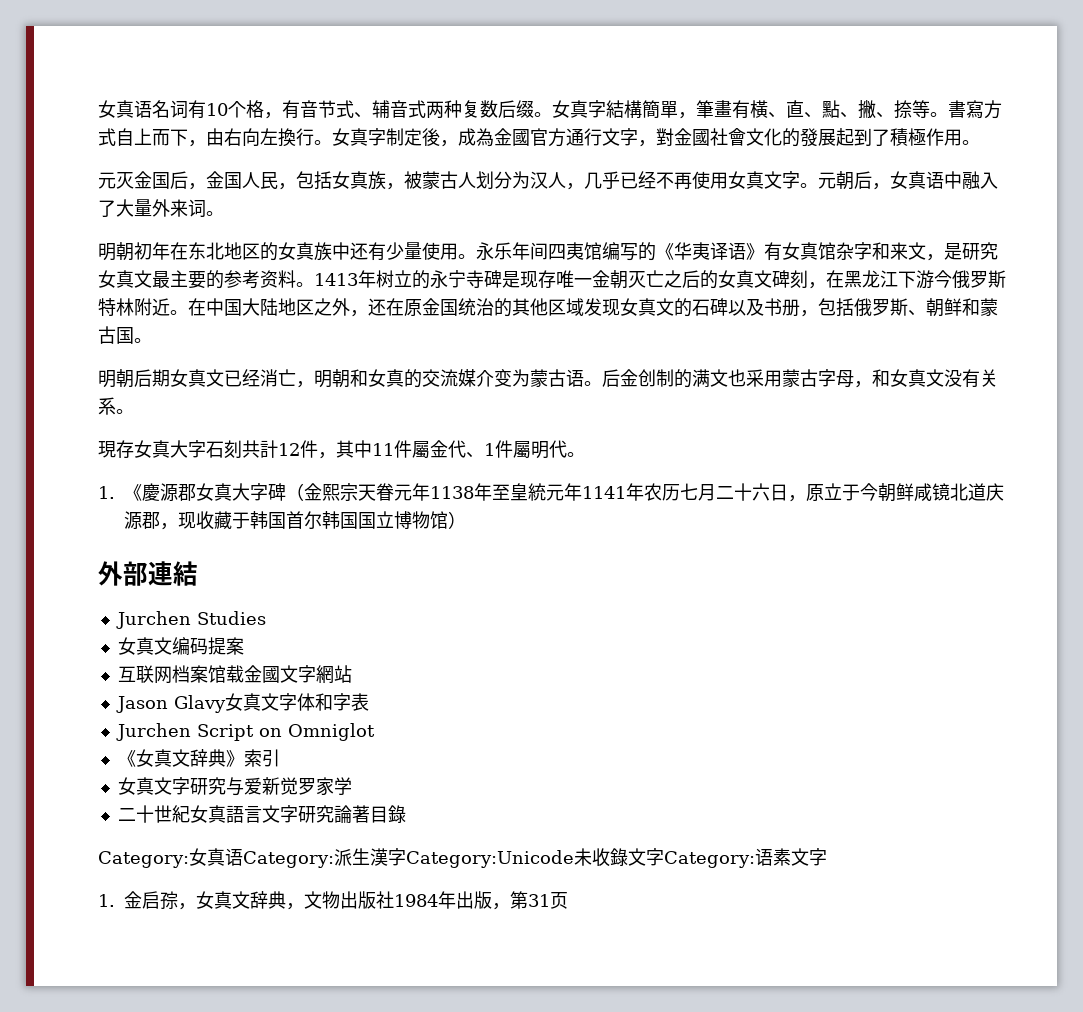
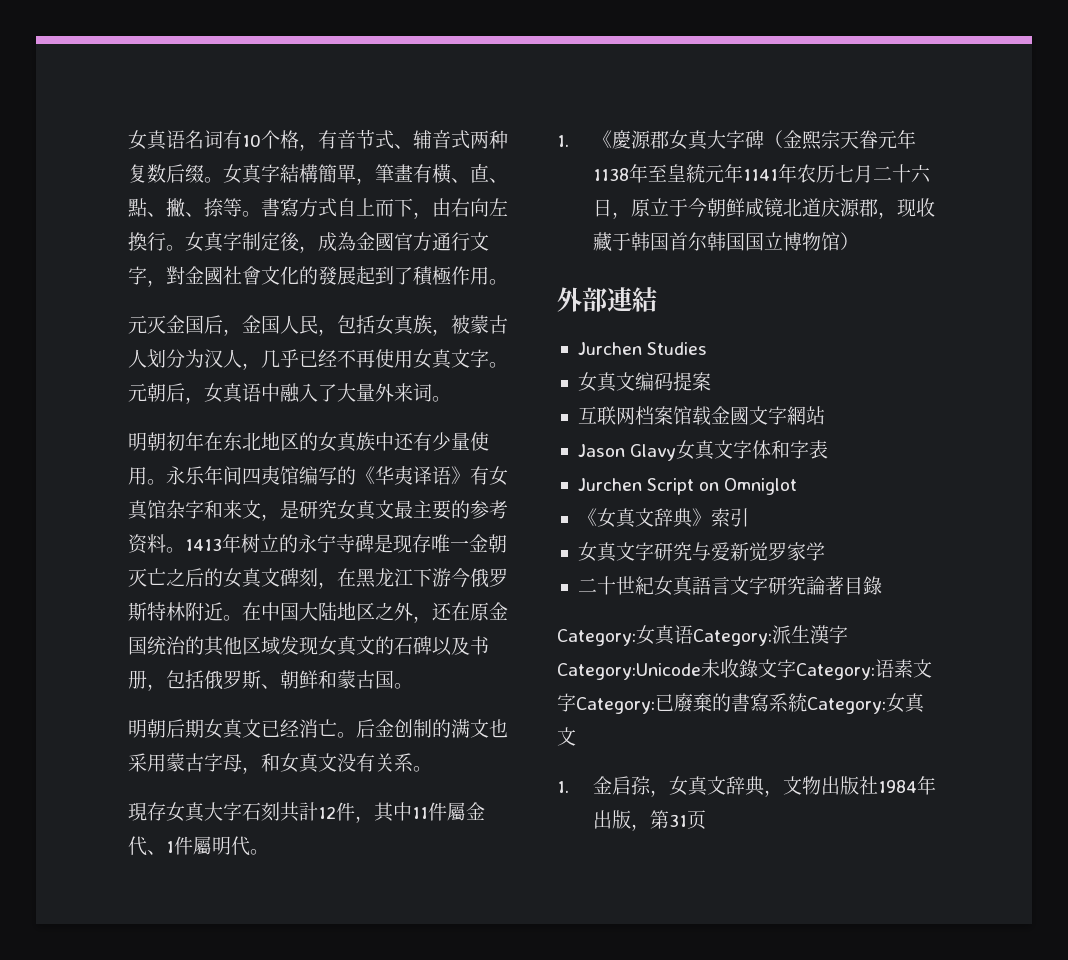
- 明朝后期女真文已经消亡，明朝和女真的交流媒介变为蒙古语。
+ 明朝后期女真文已经消亡。
- Category:女真语Category:派生漢字Category:Unicode未收錄文字Category:语素文字
+ Category:女真语Category:派生漢字Category:Unicode未收錄文字Category:语素文字Category:已廢棄的書寫系統Category:女真文

